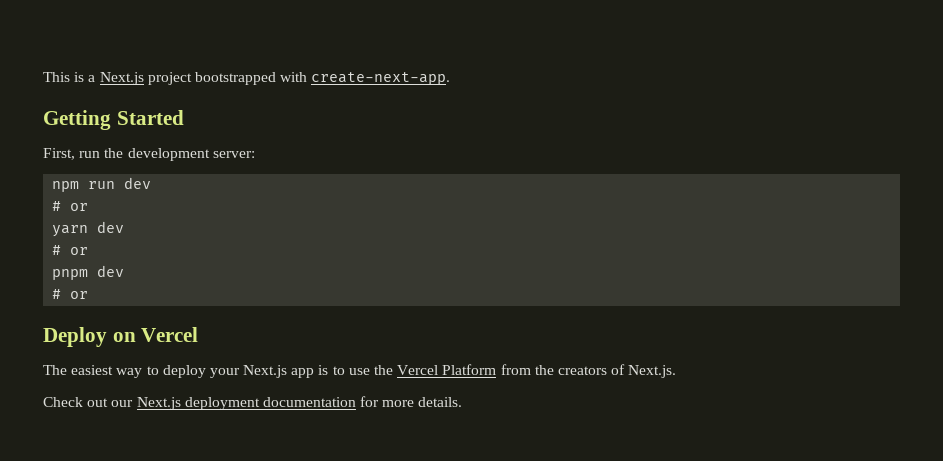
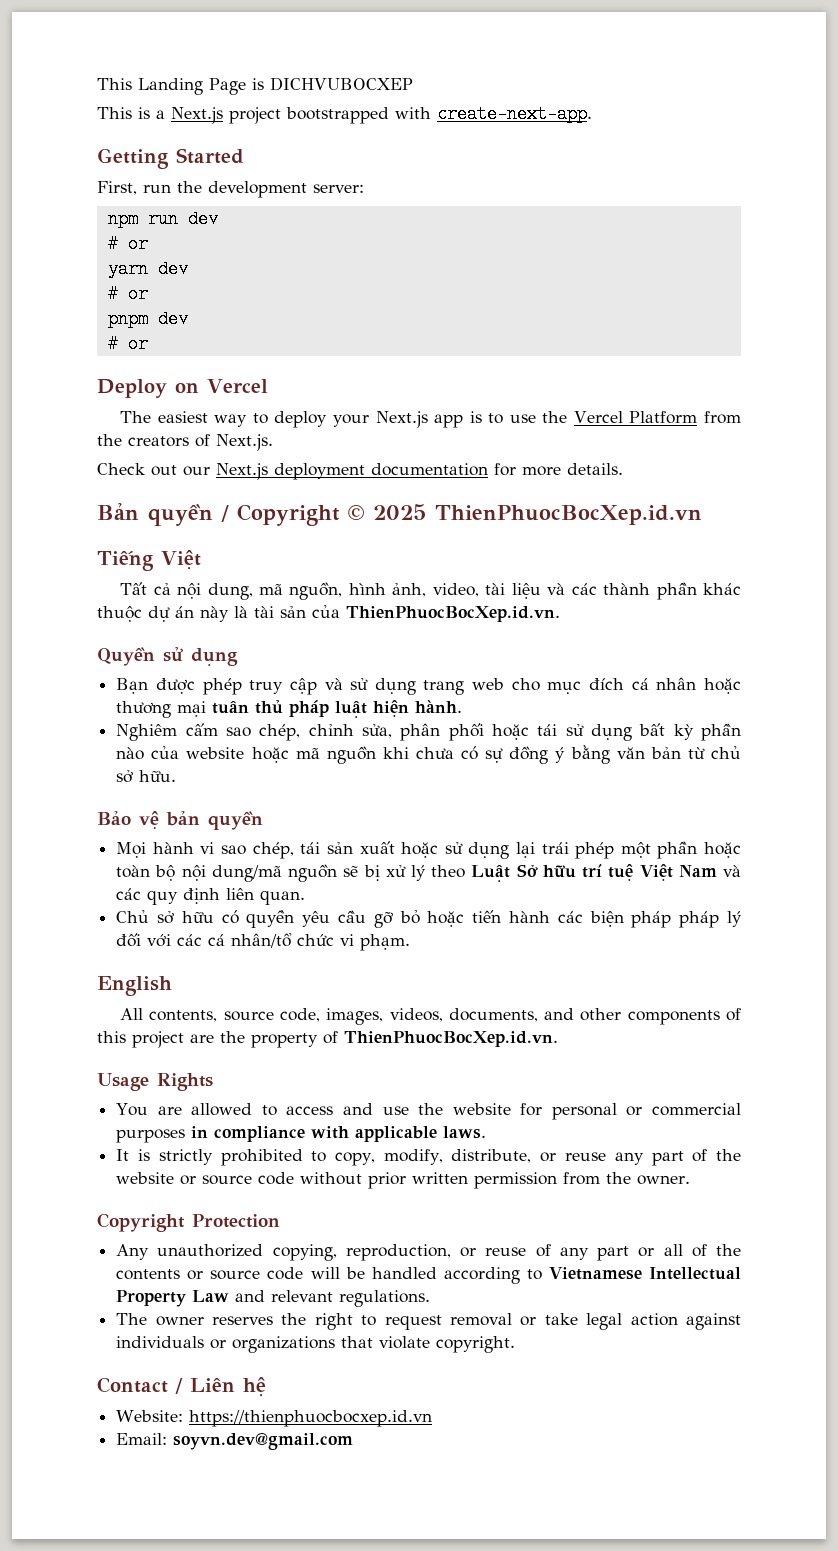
+ This Landing Page is DICHVUBOCXEP
+ Bản quyền / Copyright © 2025 ThienPhuocBocXep.id.vn
+ Tiếng Việt
+ Tất cả nội dung, mã nguồn, hình ảnh, video, tài liệu và các thành phần khác thuộc dự án này là tài sản của ThienPhuocBocXep.id.vn.
+ Quyền sử dụng
+ Bạn được phép truy cập và sử dụng trang web cho mục đích cá nhân hoặc thương mại tuân thủ pháp luật hiện hành.
+ Nghiêm cấm sao chép, chỉnh sửa, phân phối hoặc tái sử dụng bất kỳ phần nào của website hoặc mã nguồn khi chưa có sự đồng ý bằng văn bản từ chủ sở hữu.
+ Bảo vệ bản quyền
+ Mọi hành vi sao chép, tái sản xuất hoặc sử dụng lại trái phép một phần hoặc toàn bộ nội dung/mã nguồn sẽ bị xử lý theo Luật Sở hữu trí tuệ Việt Nam và các quy định liên quan.
+ Chủ sở hữu có quyền yêu cầu gỡ bỏ hoặc tiến hành các biện pháp pháp lý đối với các cá nhân/tổ chức vi phạm.
+ English
+ All contents, source code, images, videos, documents, and other components of this project are the property of ThienPhuocBocXep.id.vn.
+ Usage Rights
+ You are allowed to access and use the website for personal or commercial purposes in compliance with applicable laws.
+ It is strictly prohibited to copy, modify, distribute, or reuse any part of the website or source code without prior written permission from the owner.
+ Copyright Protection
+ Any unauthorized copying, reproduction, or reuse of any part or all of the contents or source code will be handled according to Vietnamese Intellectual Property Law and relevant regulations.
+ The owner reserves the right to request removal or take legal action against individuals or organizations that violate copyright.
+ Contact / Liên hệ
+ Website: https://thienphuocbocxep.id.vn
+ Email: soyvn.dev@gmail.com

